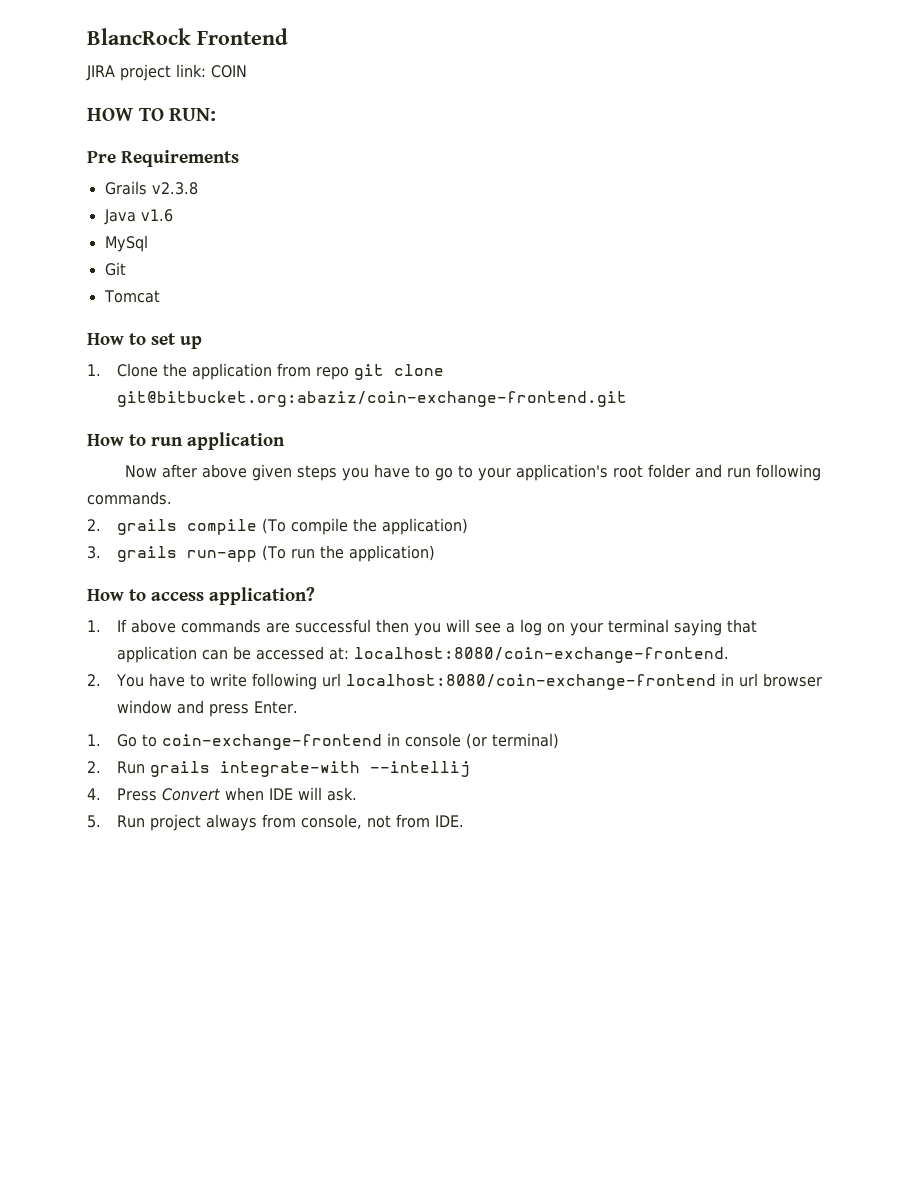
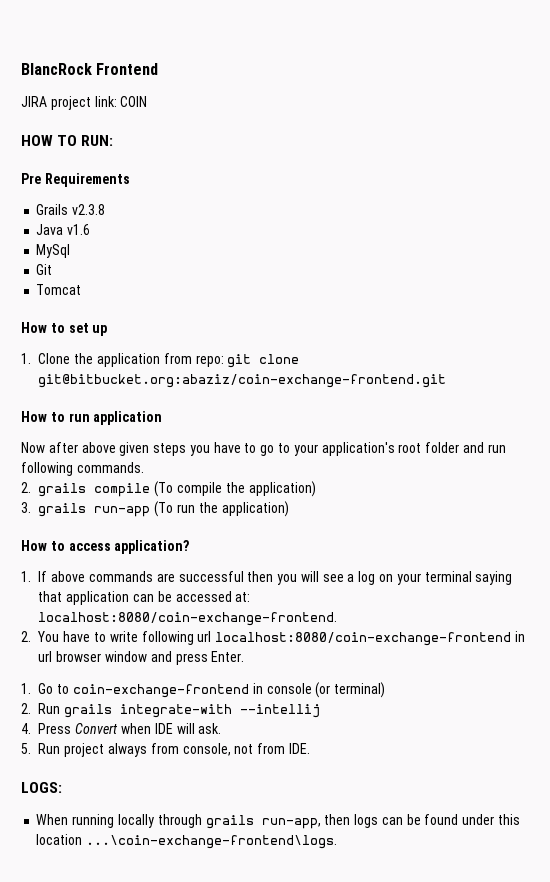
- 1. Clone the application from repo git clone git@bitbucket.org:abaziz/coin-exchange-frontend.git
+ 1. Clone the application from repo: git clone git@bitbucket.org:abaziz/coin-exchange-frontend.git
+ LOGS:
+ When running locally through grails run-app, then logs can be found under this location ...\coin-exchange-frontend\logs.

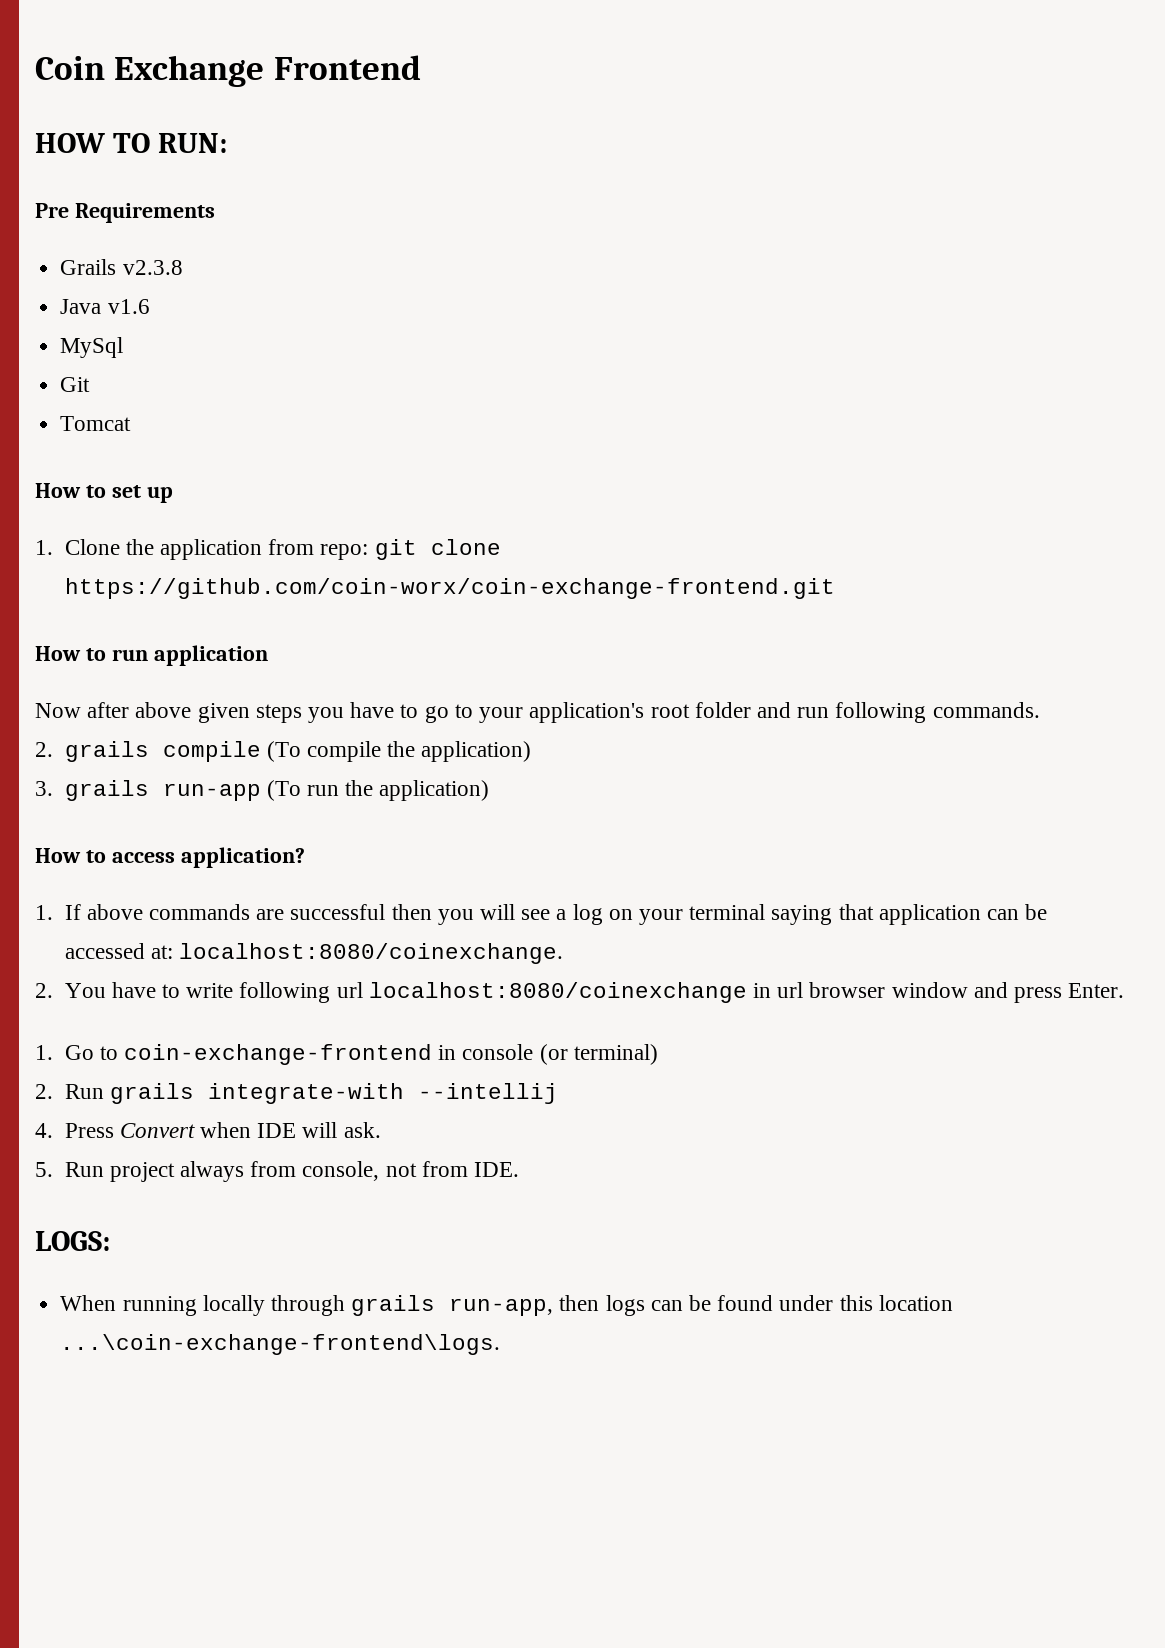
- BlancRock Frontend
+ Coin Exchange Frontend
- JIRA project link: COIN
- 1. Clone the application from repo: git clone git@bitbucket.org:abaziz/coin-exchange-frontend.git
+ 1. Clone the application from repo: git clone https://github.com/coin-worx/coin-exchange-frontend.git
- 1. If above commands are successful then you will see a log on your terminal saying that application can be accessed at: localhost:8080/coin-exchange-frontend.
+ 1. If above commands are successful then you will see a log on your terminal saying that application can be accessed at: localhost:8080/coinexchange.
- 2. You have to write following url localhost:8080/coin-exchange-frontend in url browser window and press Enter.
+ 2. You have to write following url localhost:8080/coinexchange in url browser window and press Enter.

